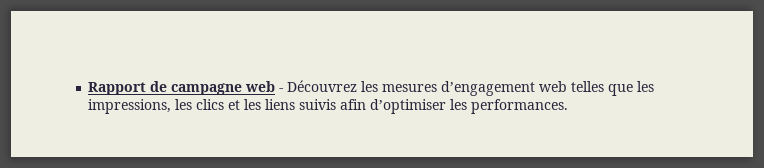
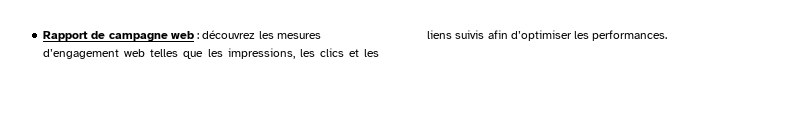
- Rapport de campagne web - Découvrez les mesures d’engagement web telles que les impressions, les clics et les liens suivis afin d’optimiser les performances.
+ Rapport de campagne web : découvrez les mesures d’engagement web telles que les impressions, les clics et les liens suivis afin d’optimiser les performances.

